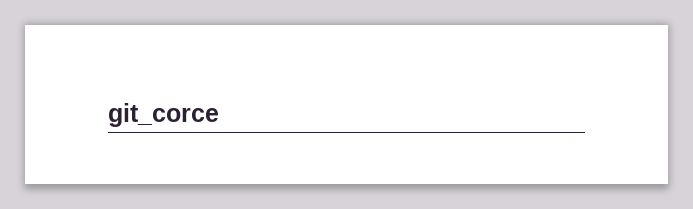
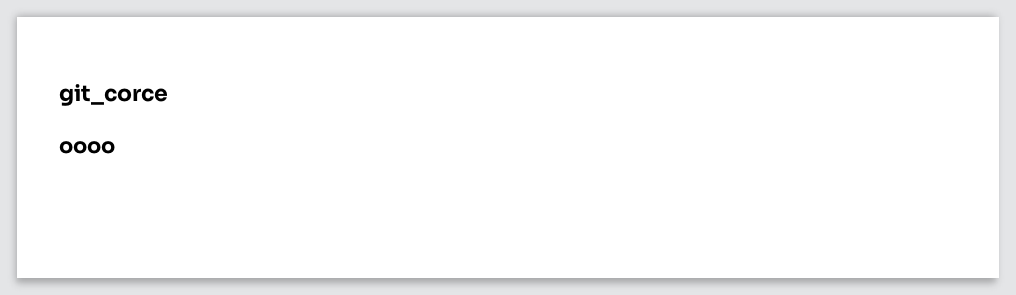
+ oooo

